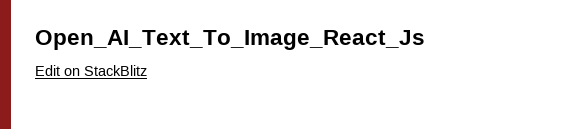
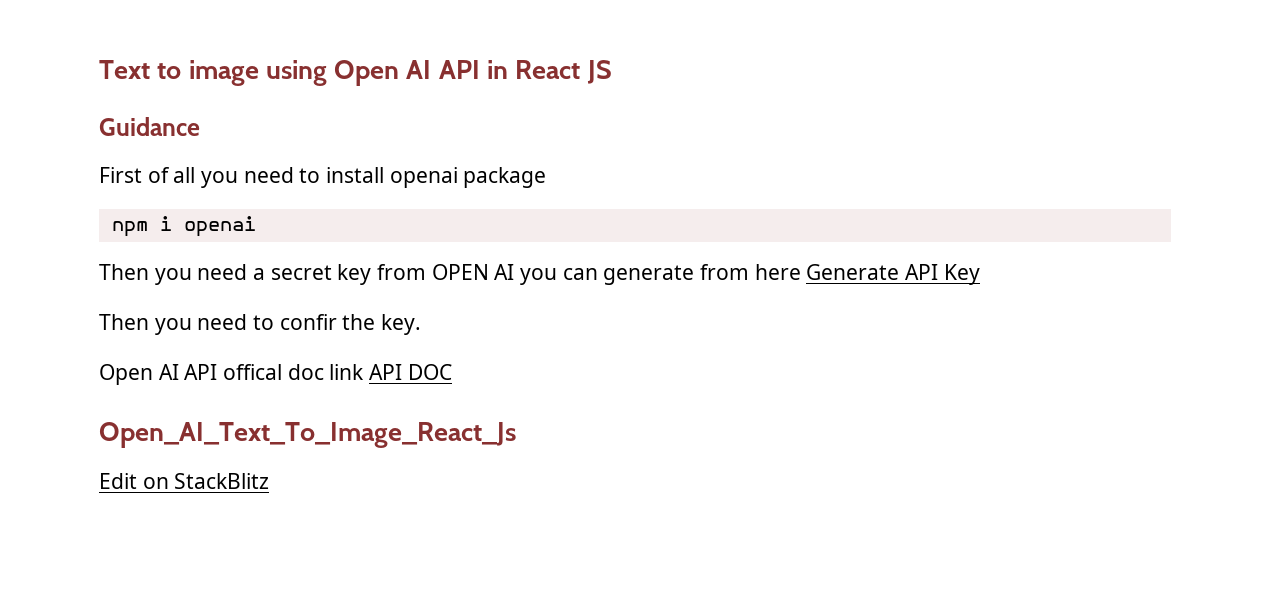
+ Text to image using Open AI API in React JS
+ Guidance
+ First of all you need to install openai package
+ npm i openai
+ Then you need a secret key from OPEN AI you can generate from here Generate API Key
+ Then you need to confir the key.
+ Open AI API offical doc link API DOC

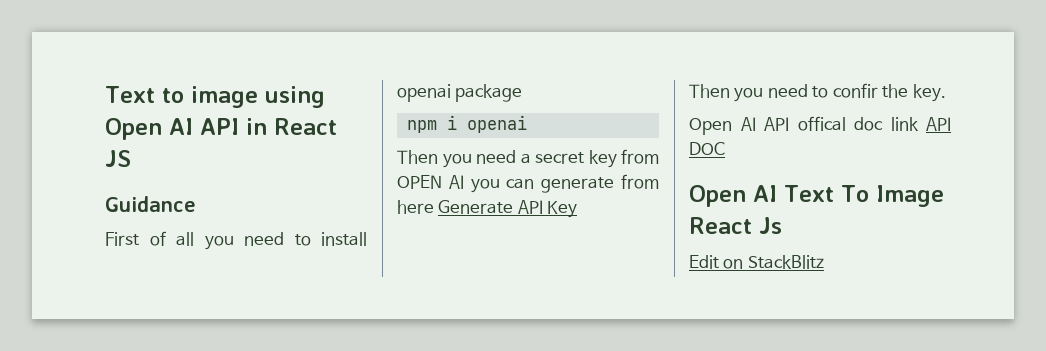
- Open_AI_Text_To_Image_React_Js
+ Open AI Text To Image React Js

